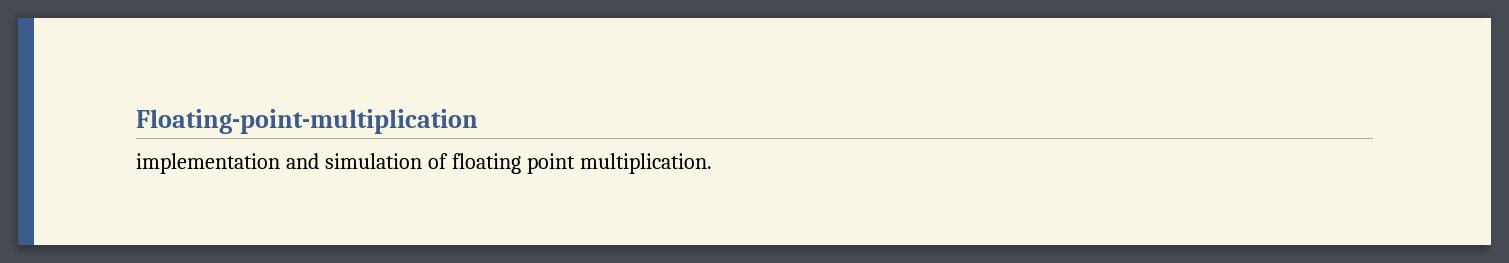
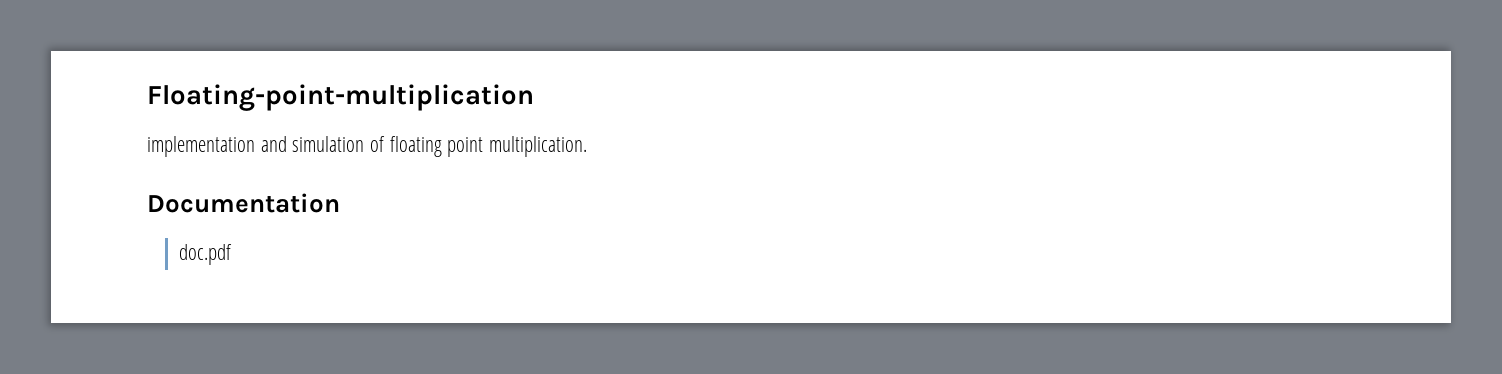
+ Documentation
+ doc.pdf

